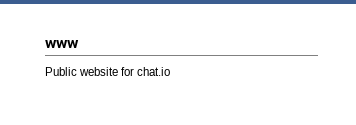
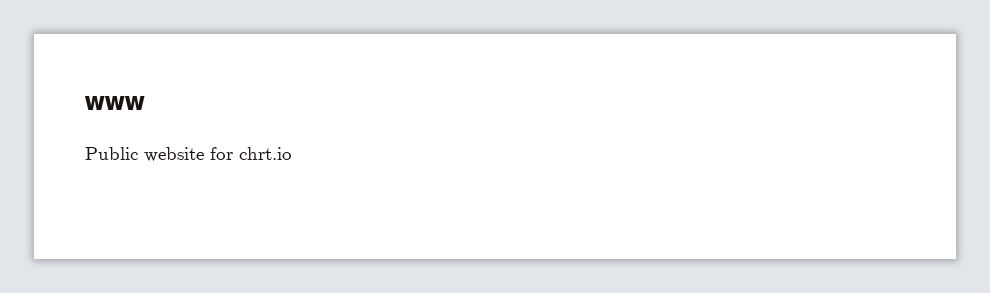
- Public website for chat.io
+ Public website for chrt.io

